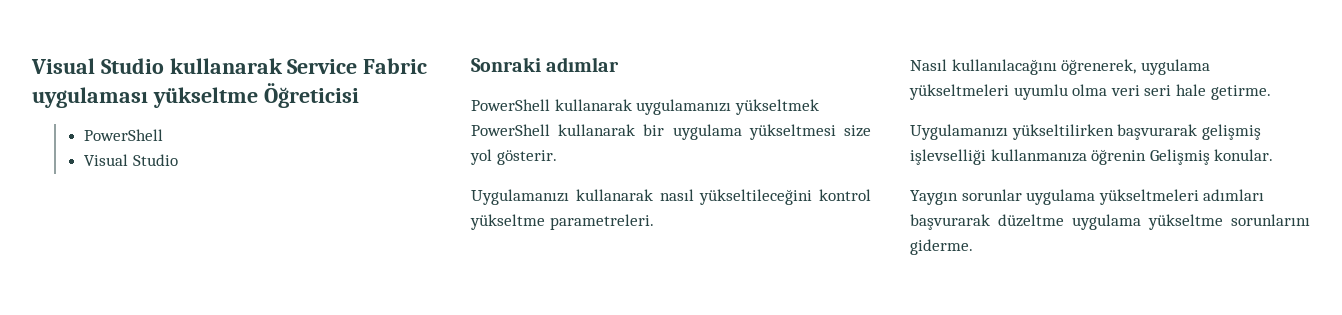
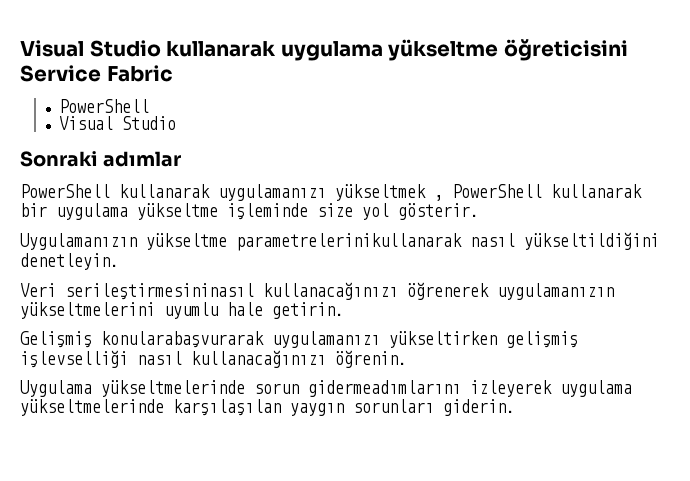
- Visual Studio kullanarak Service Fabric uygulaması yükseltme Öğreticisi
+ Visual Studio kullanarak uygulama yükseltme öğreticisini Service Fabric
- PowerShell kullanarak uygulamanızı yükseltmek PowerShell kullanarak bir uygulama yükseltmesi size yol gösterir.
+ PowerShell kullanarak uygulamanızı yükseltmek , PowerShell kullanarak bir uygulama yükseltme işleminde size yol gösterir.
- Uygulamanızı kullanarak nasıl yükseltileceğini kontrol yükseltme parametreleri.
- Nasıl kullanılacağını öğrenerek, uygulama yükseltmeleri uyumlu olma veri seri hale getirme.
- Uygulamanızı yükseltilirken başvurarak gelişmiş işlevselliği kullanmanıza öğrenin Gelişmiş konular.
- Yaygın sorunlar uygulama yükseltmeleri adımları başvurarak düzeltme uygulama yükseltme sorunlarını giderme.
+ Uygulamanızın yükseltme parametrelerinikullanarak nasıl yükseltildiğini denetleyin.
+ Veri serileştirmesininasıl kullanacağınızı öğrenerek uygulamanızın yükseltmelerini uyumlu hale getirin.
+ Gelişmiş konularabaşvurarak uygulamanızı yükseltirken gelişmiş işlevselliği nasıl kullanacağınızı öğrenin.
+ Uygulama yükseltmelerinde sorun gidermeadımlarını izleyerek uygulama yükseltmelerinde karşılaşılan yaygın sorunları giderin.

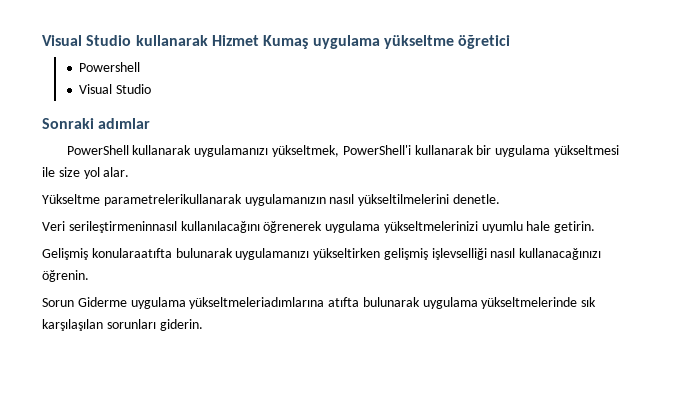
- Visual Studio kullanarak uygulama yükseltme öğreticisini Service Fabric
- PowerShell
+ Visual Studio kullanarak Hizmet Kumaş uygulama yükseltme öğretici
+ Powershell
- PowerShell kullanarak uygulamanızı yükseltmek , PowerShell kullanarak bir uygulama yükseltme işleminde size yol gösterir.
- Uygulamanızın yükseltme parametrelerinikullanarak nasıl yükseltildiğini denetleyin.
- Veri serileştirmesininasıl kullanacağınızı öğrenerek uygulamanızın yükseltmelerini uyumlu hale getirin.
+ PowerShell kullanarak uygulamanızı yükseltmek, PowerShell'i kullanarak bir uygulama yükseltmesi ile size yol alar.
+ Yükseltme parametrelerikullanarak uygulamanızın nasıl yükseltilmelerini denetle.
+ Veri serileştirmeninnasıl kullanılacağını öğrenerek uygulama yükseltmelerinizi uyumlu hale getirin.
- Gelişmiş konularabaşvurarak uygulamanızı yükseltirken gelişmiş işlevselliği nasıl kullanacağınızı öğrenin.
+ Gelişmiş konularaatıfta bulunarak uygulamanızı yükseltirken gelişmiş işlevselliği nasıl kullanacağınızı öğrenin.
- Uygulama yükseltmelerinde sorun gidermeadımlarını izleyerek uygulama yükseltmelerinde karşılaşılan yaygın sorunları giderin.
+ Sorun Giderme uygulama yükseltmeleriadımlarına atıfta bulunarak uygulama yükseltmelerinde sık karşılaşılan sorunları giderin.

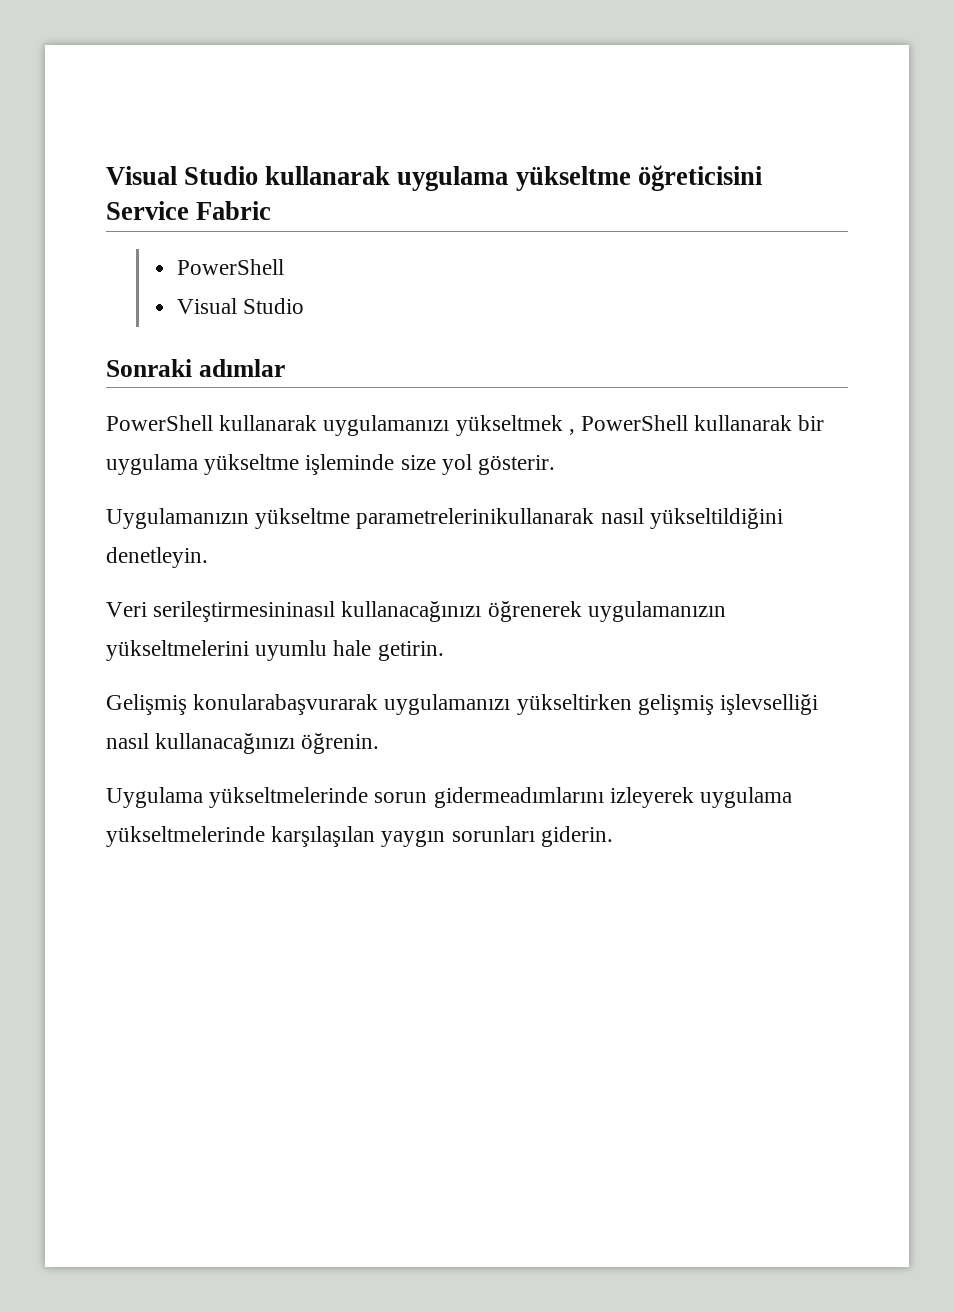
- Visual Studio kullanarak Hizmet Kumaş uygulama yükseltme öğretici
- Powershell
+ Visual Studio kullanarak uygulama yükseltme öğreticisini Service Fabric
+ PowerShell
- PowerShell kullanarak uygulamanızı yükseltmek, PowerShell'i kullanarak bir uygulama yükseltmesi ile size yol alar.
- Yükseltme parametrelerikullanarak uygulamanızın nasıl yükseltilmelerini denetle.
- Veri serileştirmeninnasıl kullanılacağını öğrenerek uygulama yükseltmelerinizi uyumlu hale getirin.
+ PowerShell kullanarak uygulamanızı yükseltmek , PowerShell kullanarak bir uygulama yükseltme işleminde size yol gösterir.
+ Uygulamanızın yükseltme parametrelerinikullanarak nasıl yükseltildiğini denetleyin.
+ Veri serileştirmesininasıl kullanacağınızı öğrenerek uygulamanızın yükseltmelerini uyumlu hale getirin.
- Gelişmiş konularaatıfta bulunarak uygulamanızı yükseltirken gelişmiş işlevselliği nasıl kullanacağınızı öğrenin.
+ Gelişmiş konularabaşvurarak uygulamanızı yükseltirken gelişmiş işlevselliği nasıl kullanacağınızı öğrenin.
- Sorun Giderme uygulama yükseltmeleriadımlarına atıfta bulunarak uygulama yükseltmelerinde sık karşılaşılan sorunları giderin.
+ Uygulama yükseltmelerinde sorun gidermeadımlarını izleyerek uygulama yükseltmelerinde karşılaşılan yaygın sorunları giderin.

